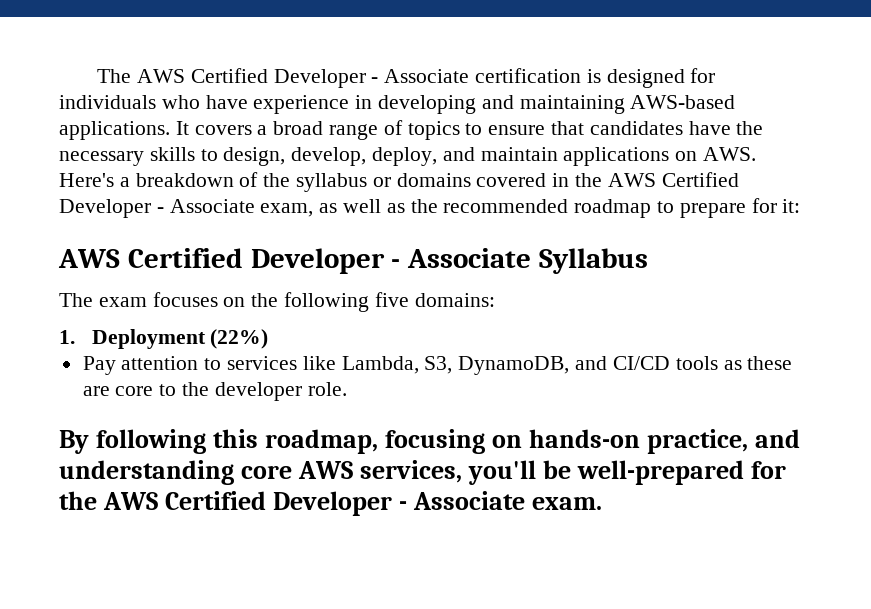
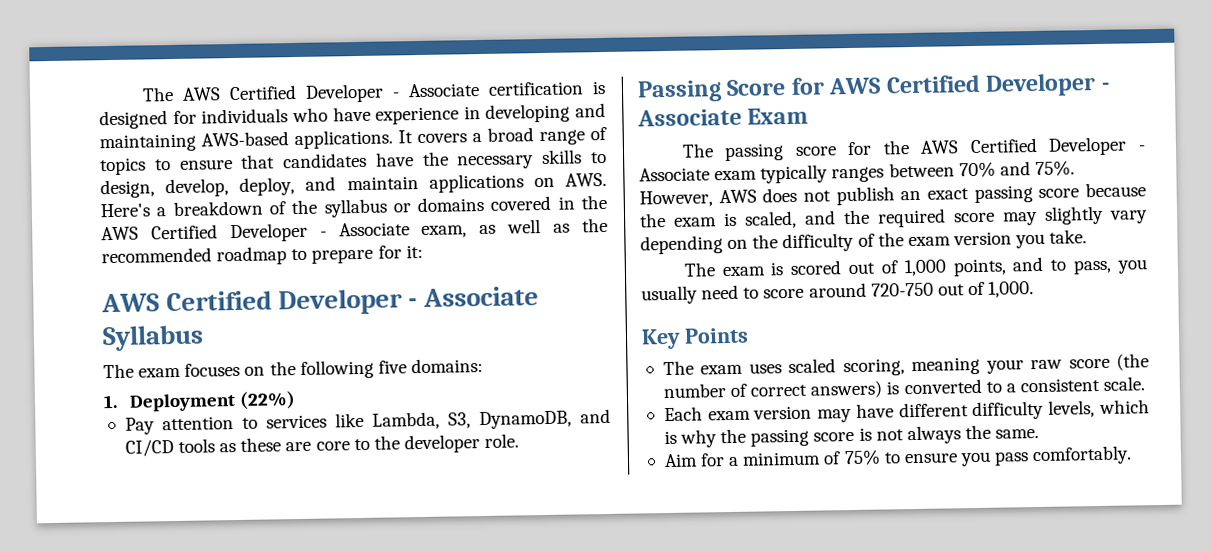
- By following this roadmap, focusing on hands-on practice, and understanding core AWS services, you'll be well-prepared for the AWS Certified Developer - Associate exam.
+ Passing Score for AWS Certified Developer - Associate Exam
+ The passing score for the AWS Certified Developer - Associate exam typically ranges between 70% and 75%. However, AWS does not publish an exact passing score because the exam is scaled, and the required score may slightly vary depending on the difficulty of the exam version you take.
+ The exam is scored out of 1,000 points, and to pass, you usually need to score around 720-750 out of 1,000.
+ Key Points
+ The exam uses scaled scoring, meaning your raw score (the number of correct answers) is converted to a consistent scale.
+ Each exam version may have different difficulty levels, which is why the passing score is not always the same.
+ Aim for a minimum of 75% to ensure you pass comfortably.

